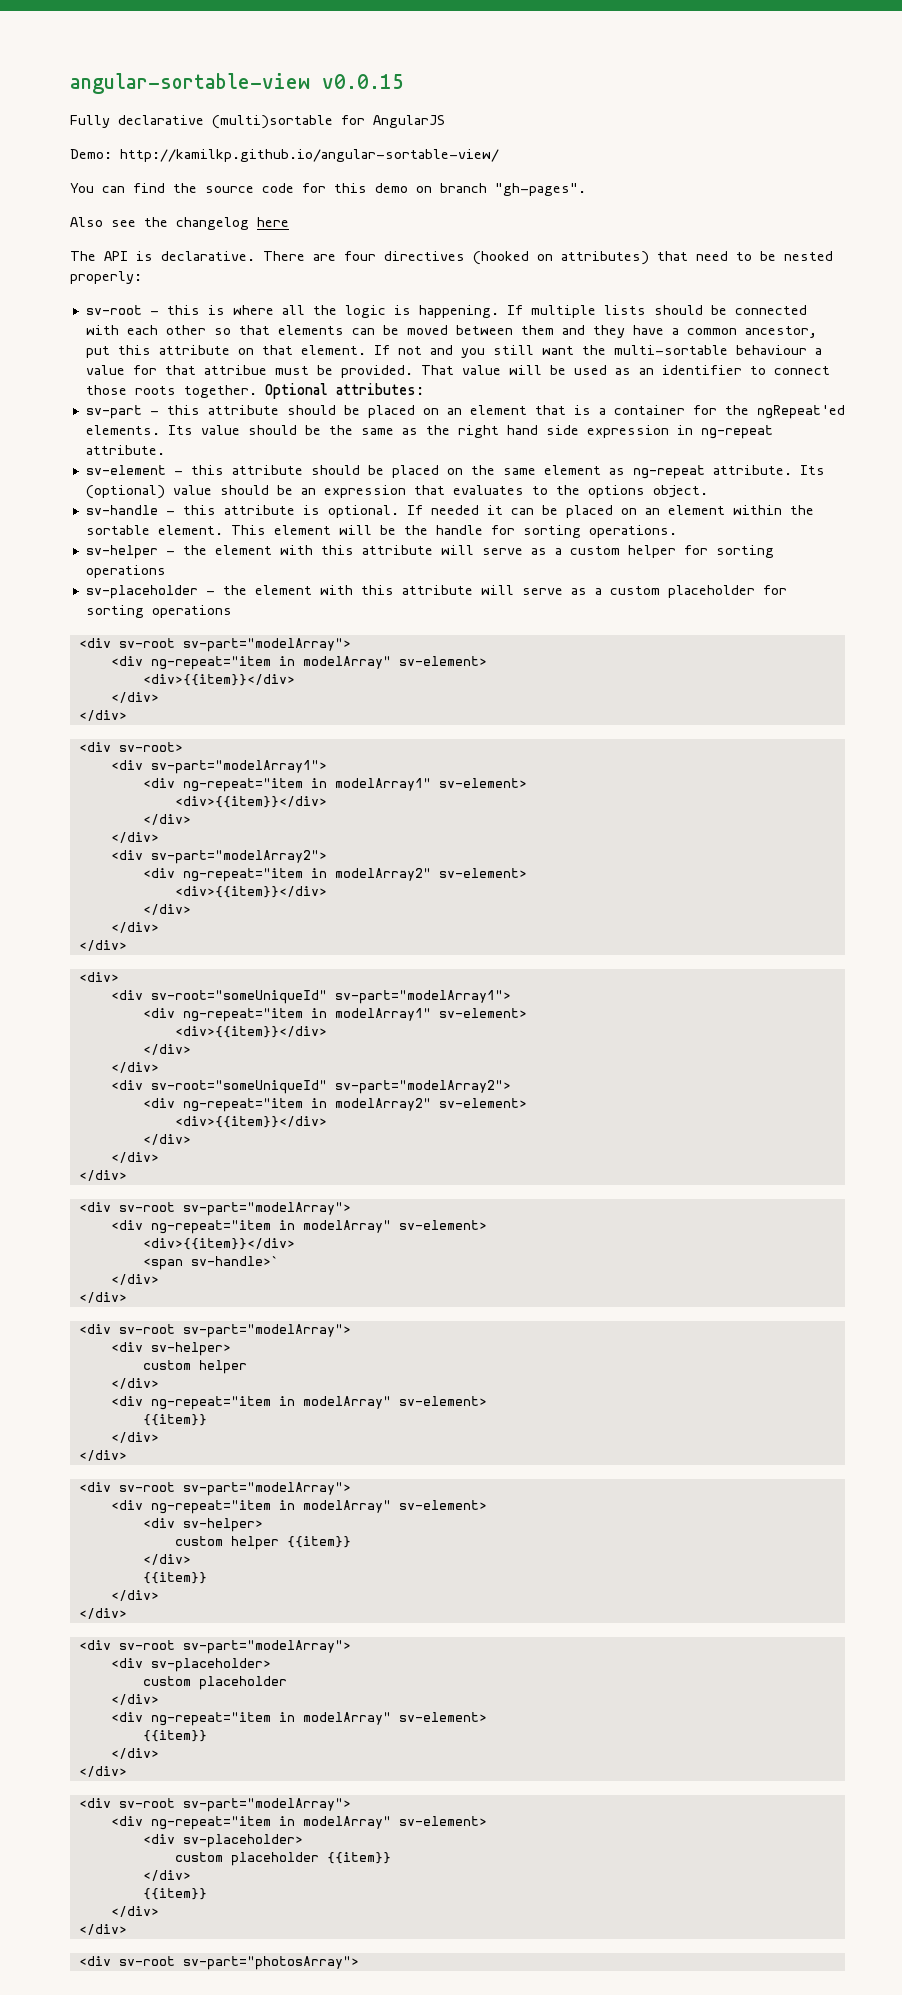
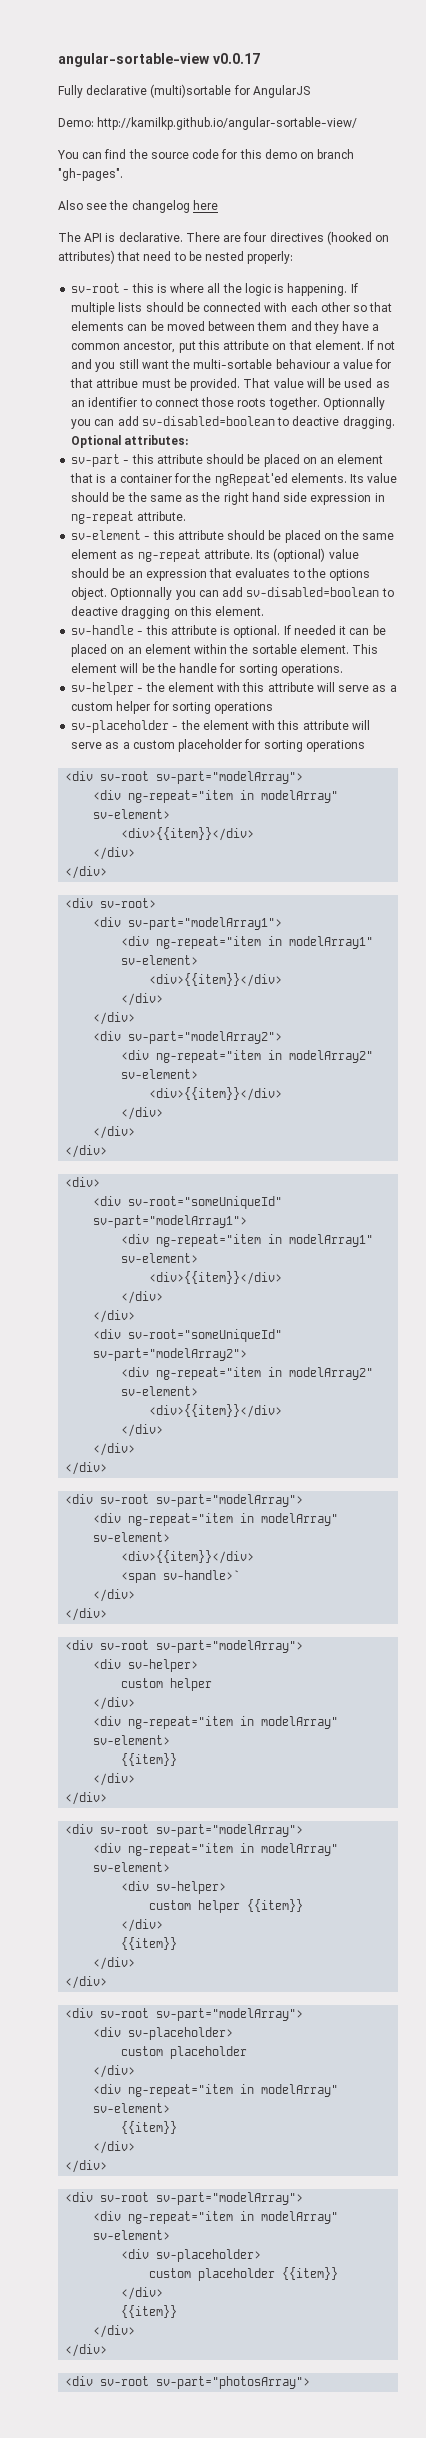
- angular-sortable-view v0.0.15
+ angular-sortable-view v0.0.17
+ Optionnally you can add sv-disabled=boolean to deactive dragging.
+ Optionnally you can add sv-disabled=boolean to deactive dragging on this element.

